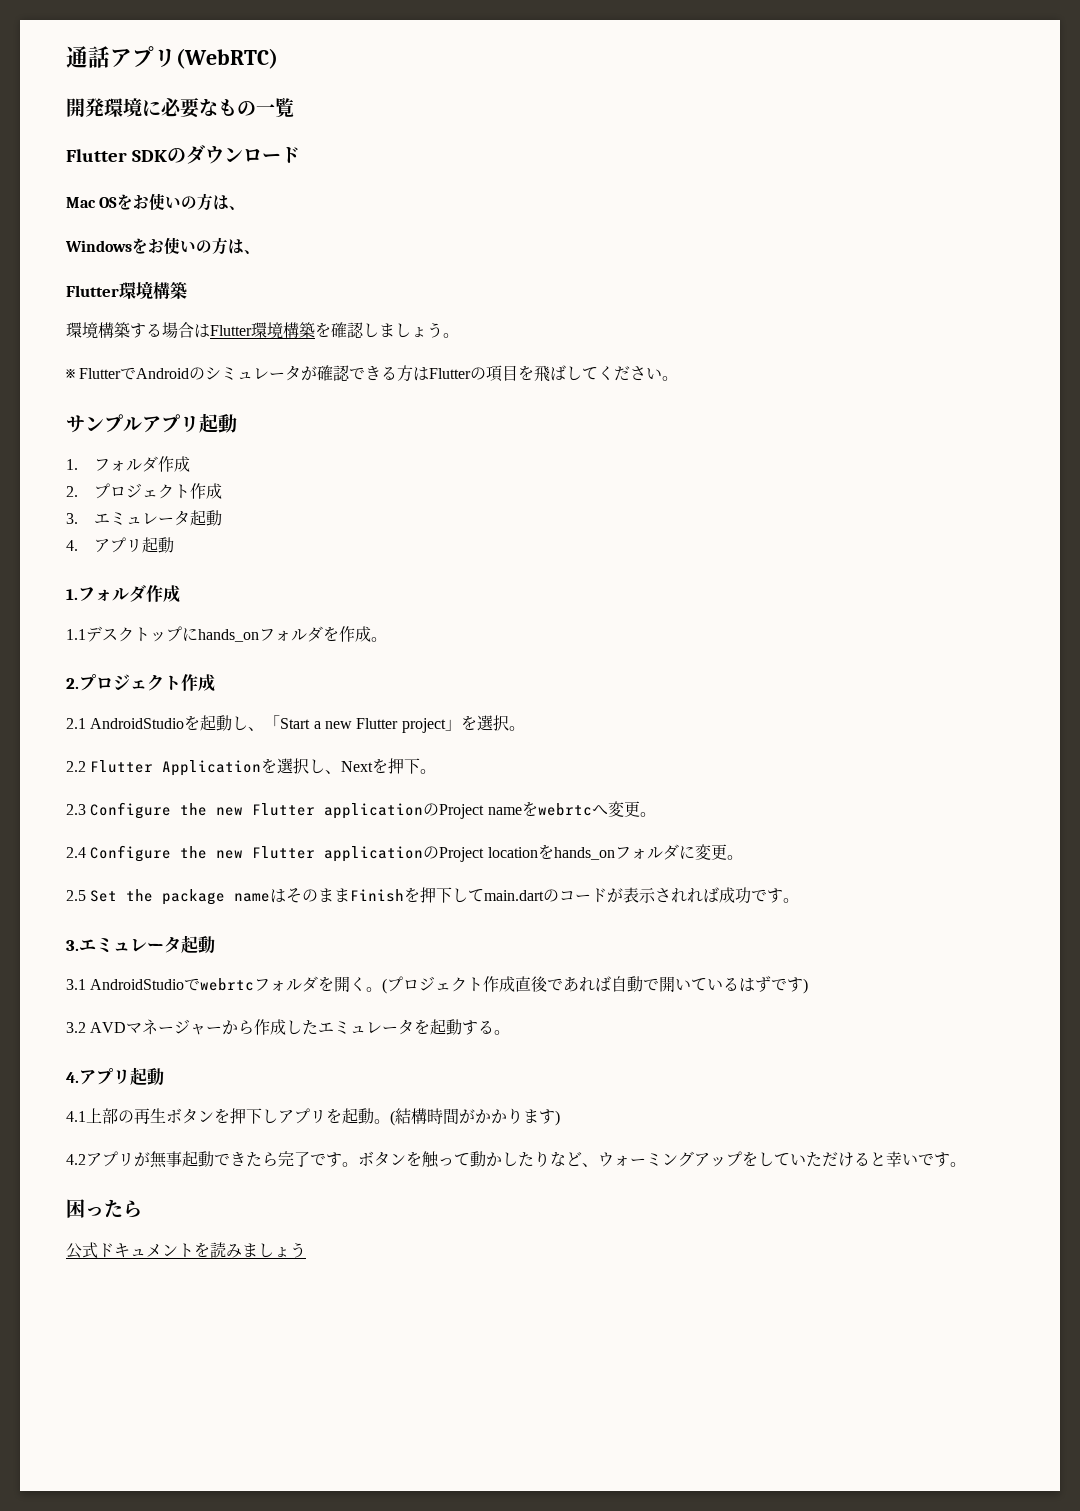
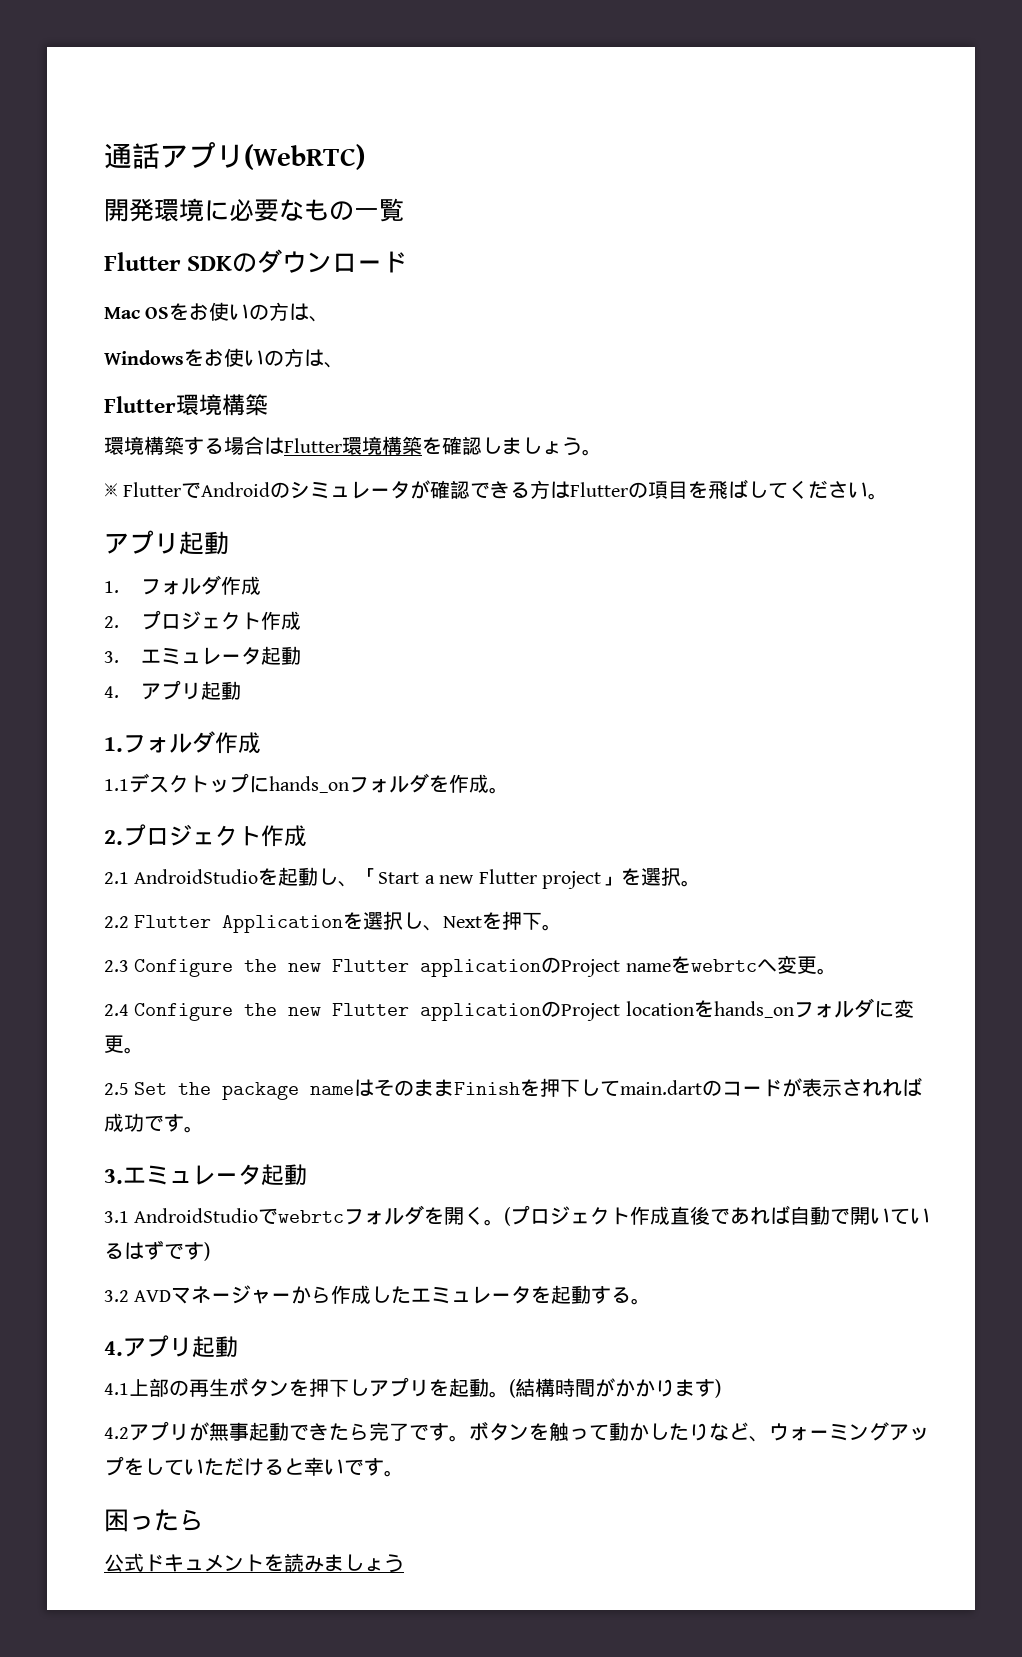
  ※ FlutterでAndroidのシミュレータが確認できる方はFlutterの項目を飛ばしてください。
- サンプルアプリ起動
+ アプリ起動

